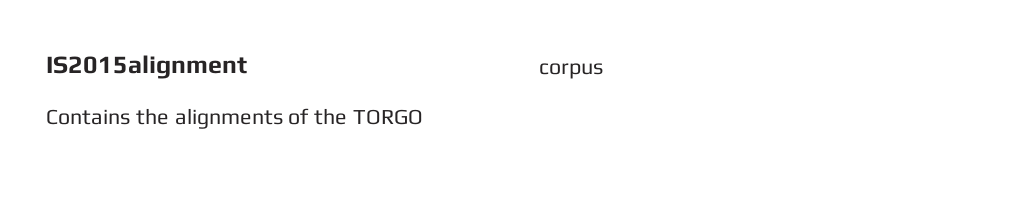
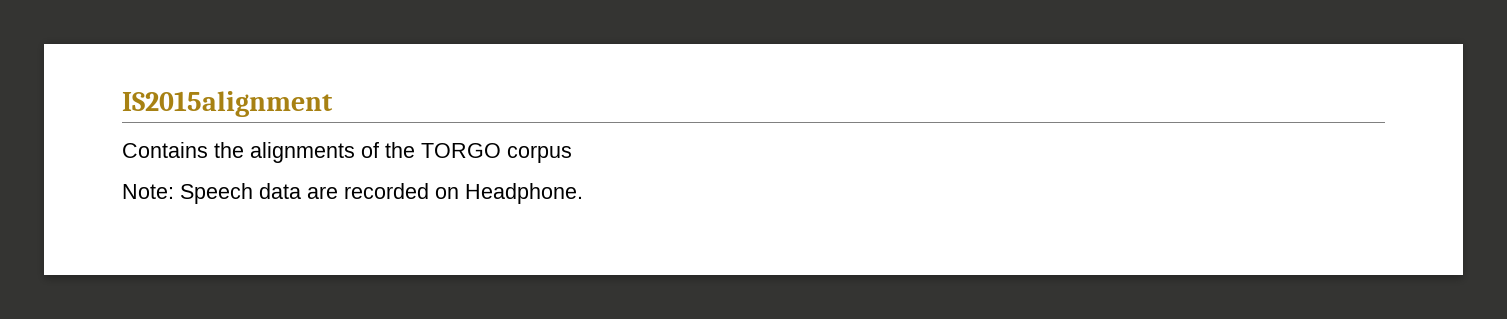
+ Note: Speech data are recorded on Headphone.

